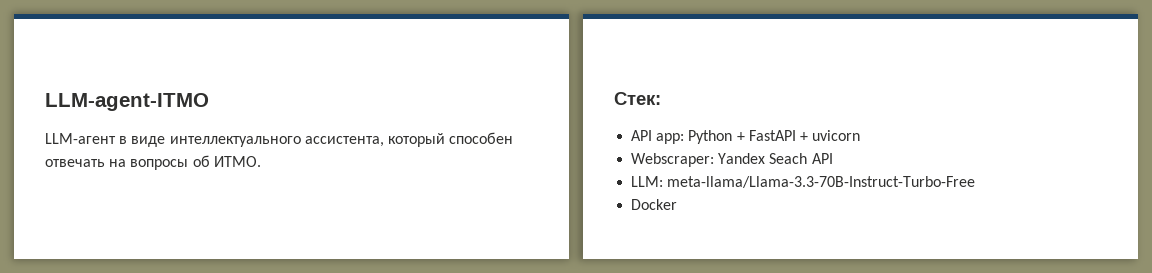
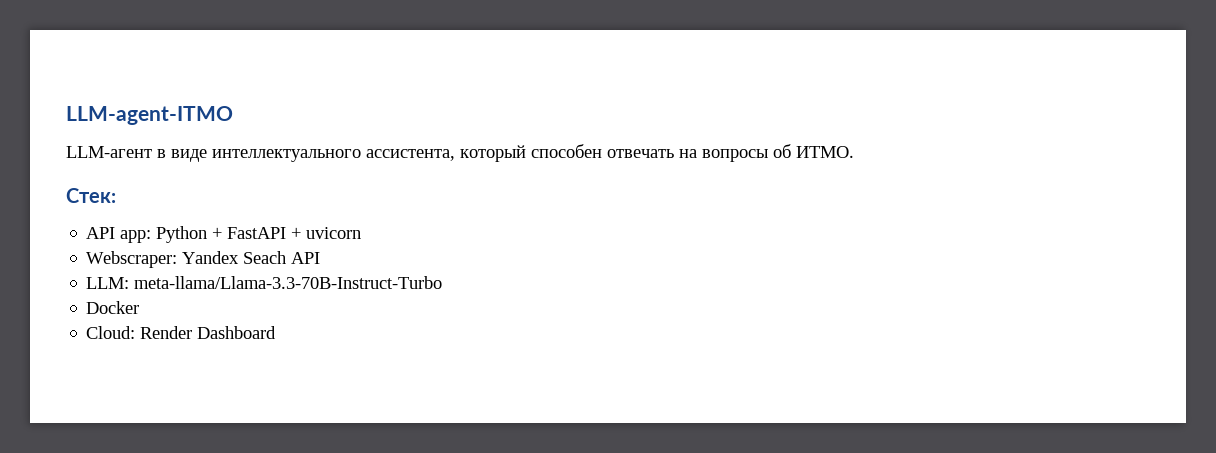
- LLM: meta-llama/Llama-3.3-70B-Instruct-Turbo-Free
+ LLM: meta-llama/Llama-3.3-70B-Instruct-Turbo
+ Cloud: Render Dashboard

